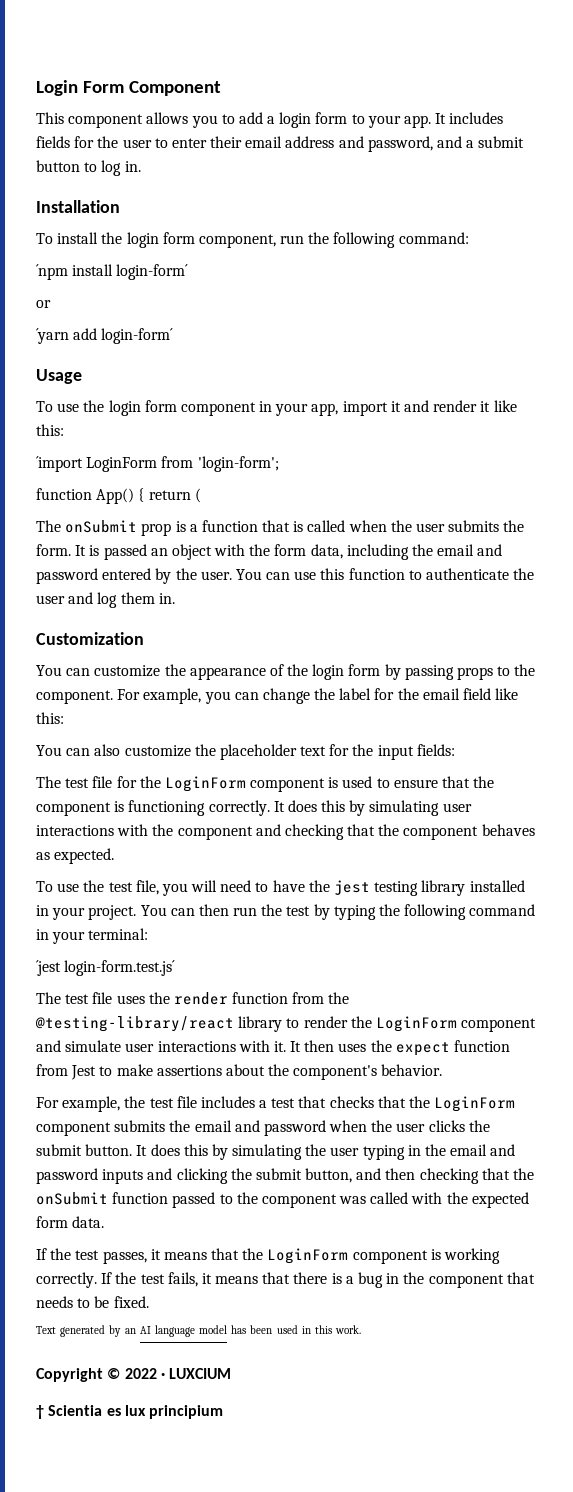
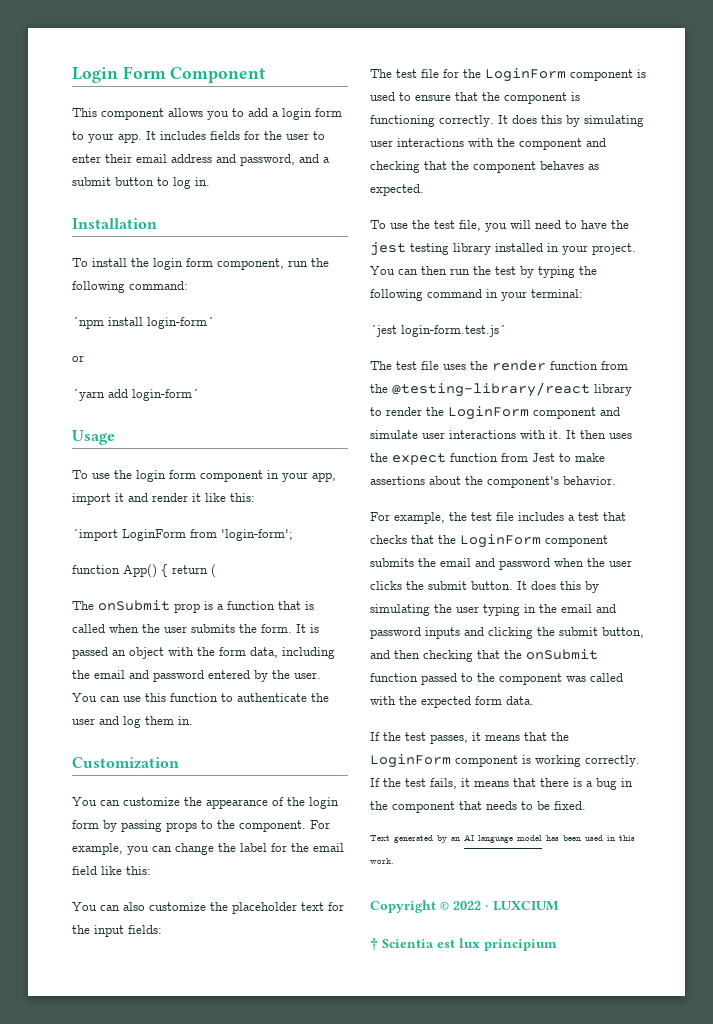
- † Scientia es lux principium
+ † Scientia est lux principium

